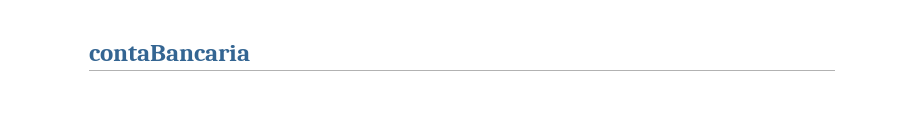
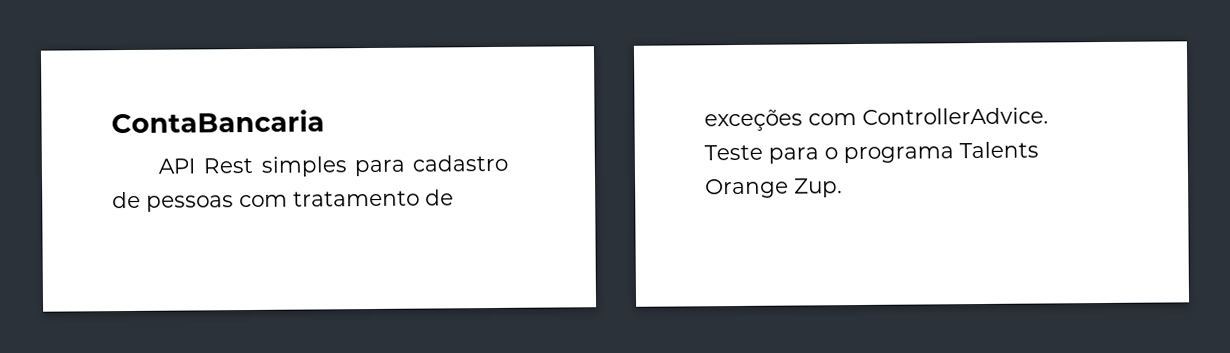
- contaBancaria
+ ContaBancaria
+ API Rest simples para cadastro de pessoas com tratamento de exceções com ControllerAdvice. Teste para o programa Talents Orange Zup.

